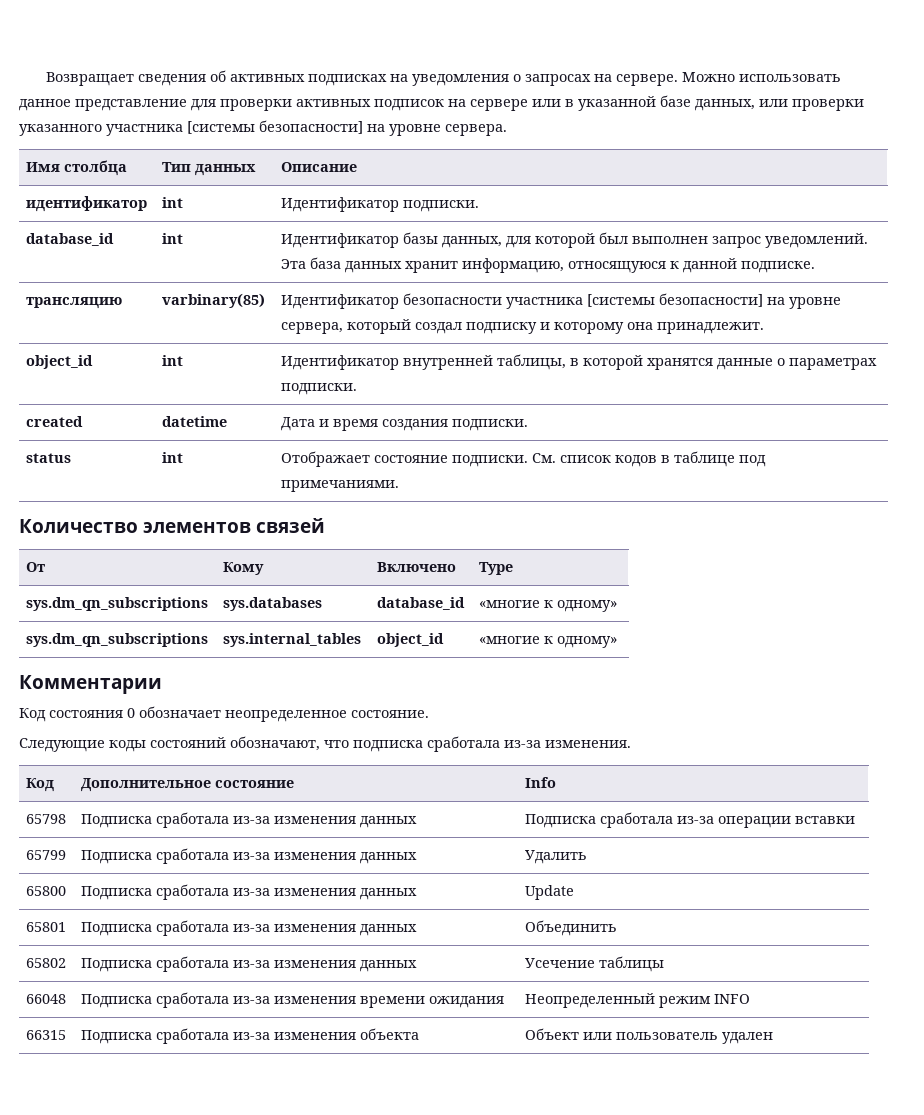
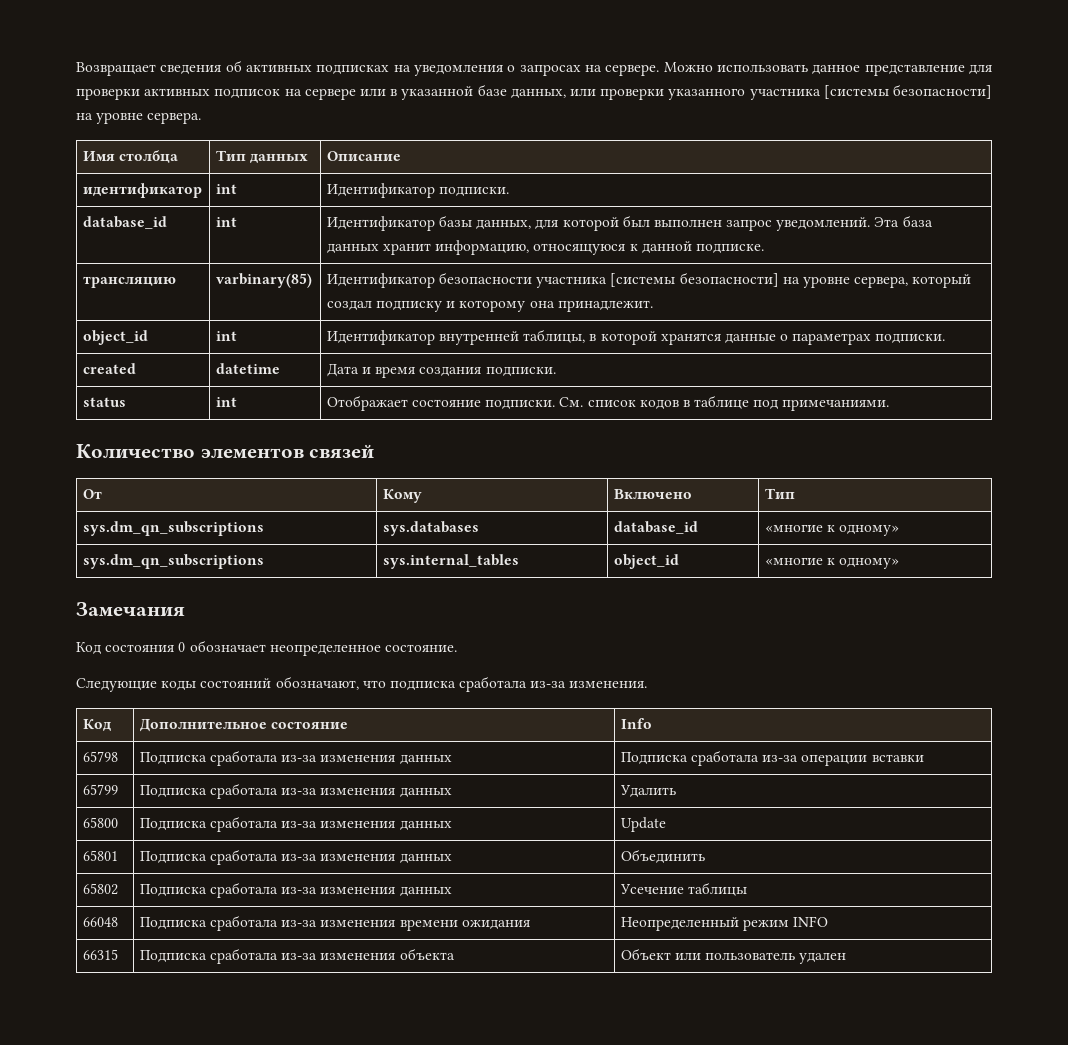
- От | Кому | Включено | Type
+ От | Кому | Включено | Тип
- Комментарии
+ Замечания

